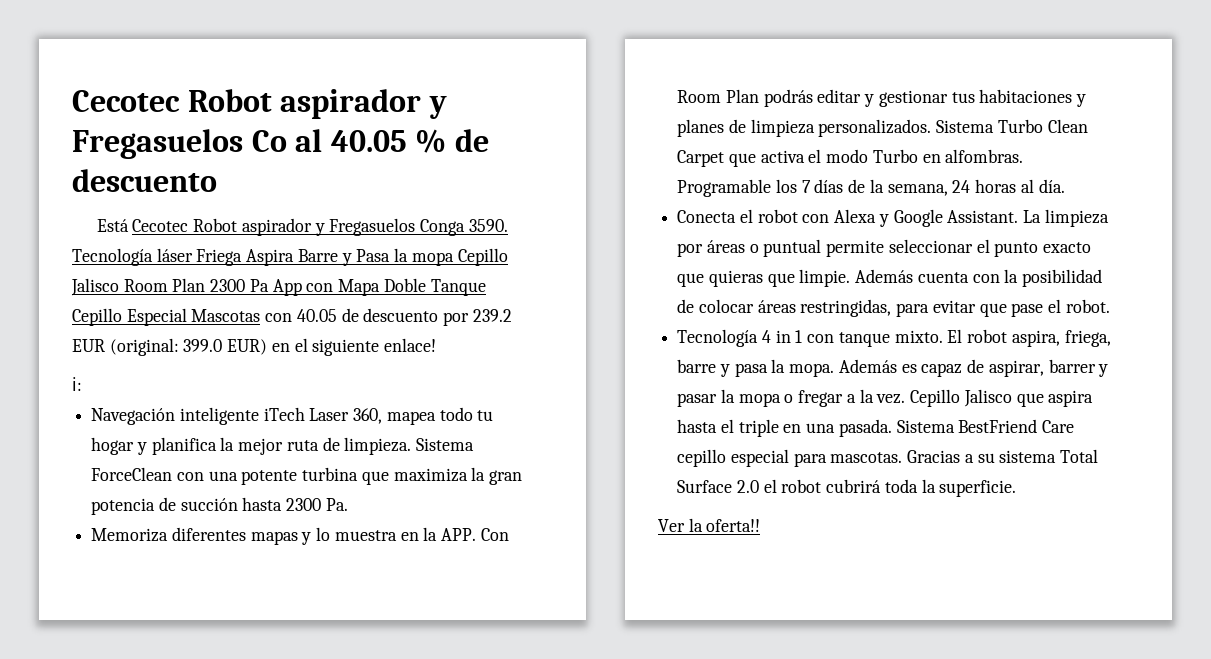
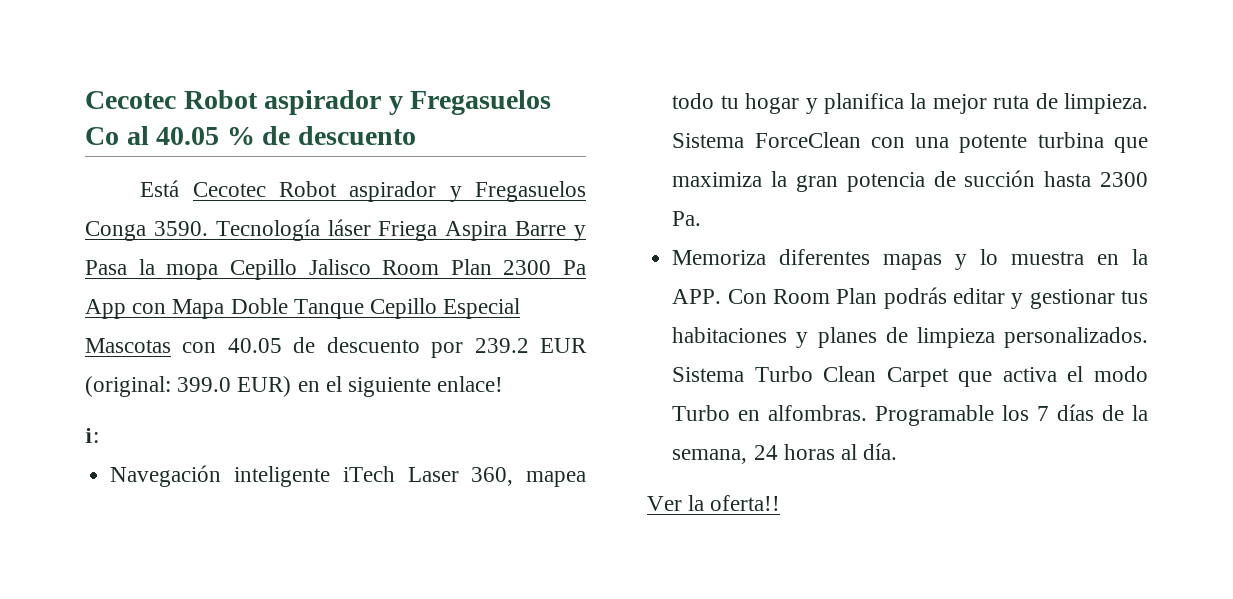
- Conecta el robot con Alexa y Google Assistant. La limpieza por áreas o puntual permite seleccionar el punto exacto que quieras que limpie. Además cuenta con la posibilidad de colocar áreas restringidas, para evitar que pase el robot.
- Tecnología 4 in 1 con tanque mixto. El robot aspira, friega, barre y pasa la mopa. Además es capaz de aspirar, barrer y pasar la mopa o fregar a la vez. Cepillo Jalisco que aspira hasta el triple en una pasada. Sistema BestFriend Care cepillo especial para mascotas. Gracias a su sistema Total Surface 2.0 el robot cubrirá toda la superficie.

